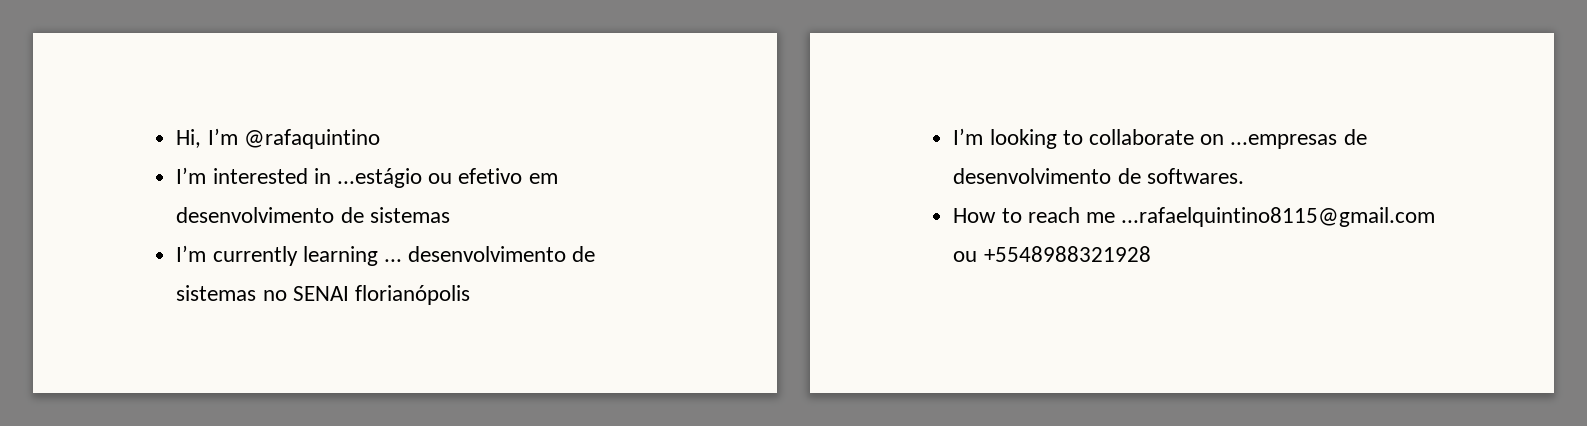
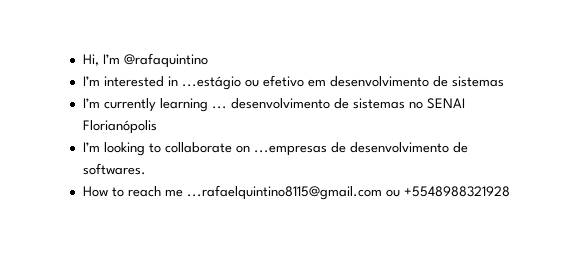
- I’m currently learning ... desenvolvimento de sistemas no SENAI florianópolis
+ I’m currently learning ... desenvolvimento de sistemas no SENAI Florianópolis

